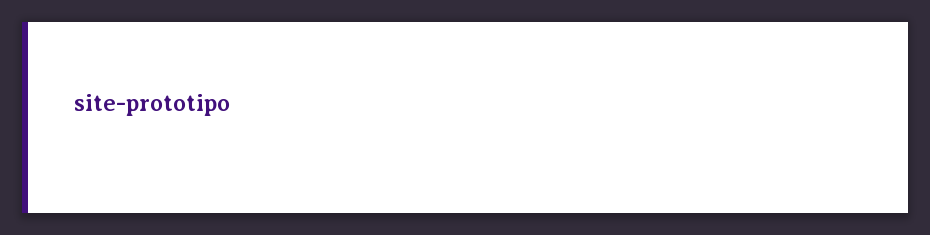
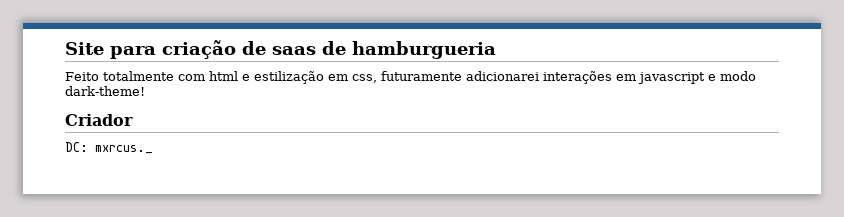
- site-prototipo
+ Site para criação de saas de hamburgueria
+ Feito totalmente com html e estilização em css, futuramente adicionarei interações em javascript e modo dark-theme!
+ Criador
+ DC: mxrcus._

